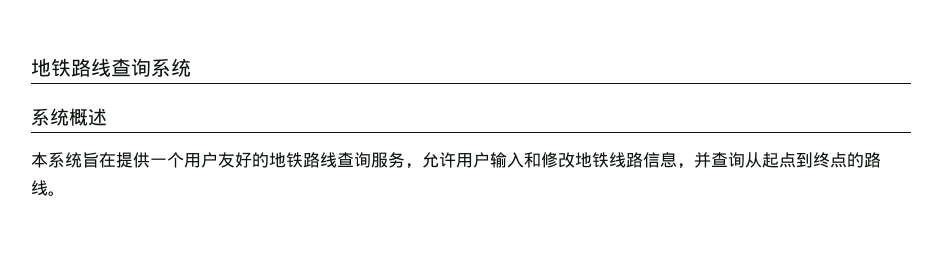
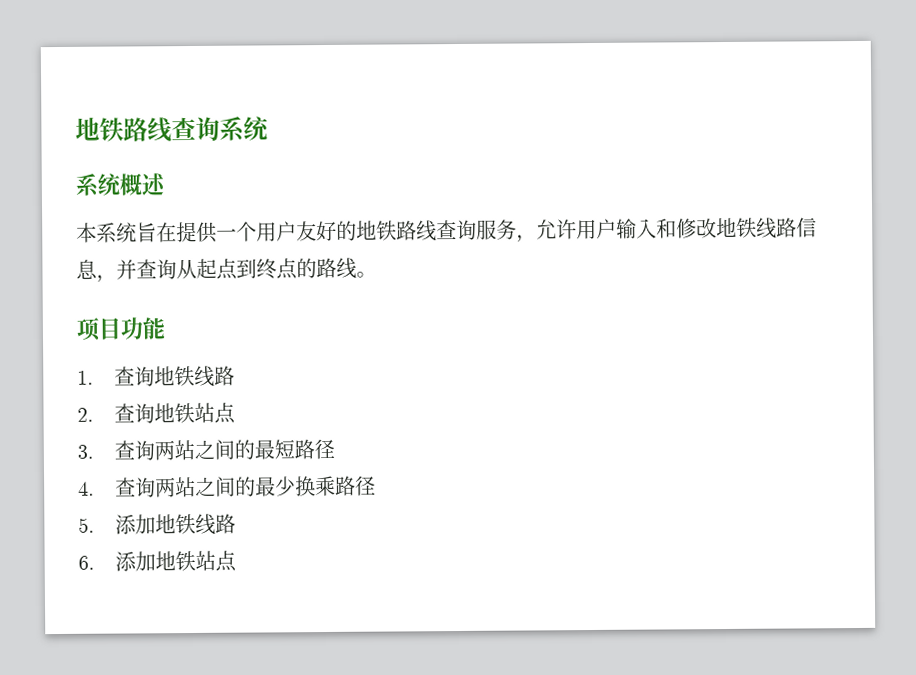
+ 项目功能
+ 1.查询地铁线路
+ 2.查询地铁站点
+ 3.查询两站之间的最短路径
+ 4.查询两站之间的最少换乘路径
+ 5.添加地铁线路
+ 6.添加地铁站点

